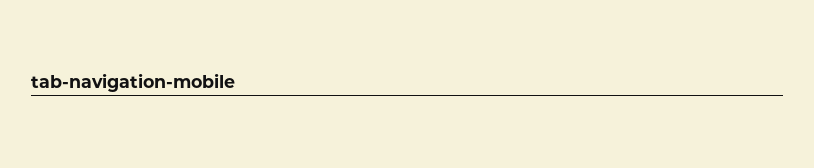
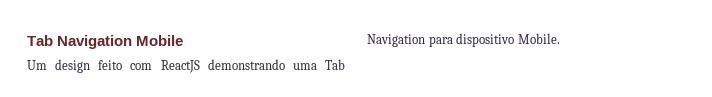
- tab-navigation-mobile
+ Tab Navigation Mobile
+ Um design feito com ReactJS demonstrando uma Tab Navigation para dispositivo Mobile.

